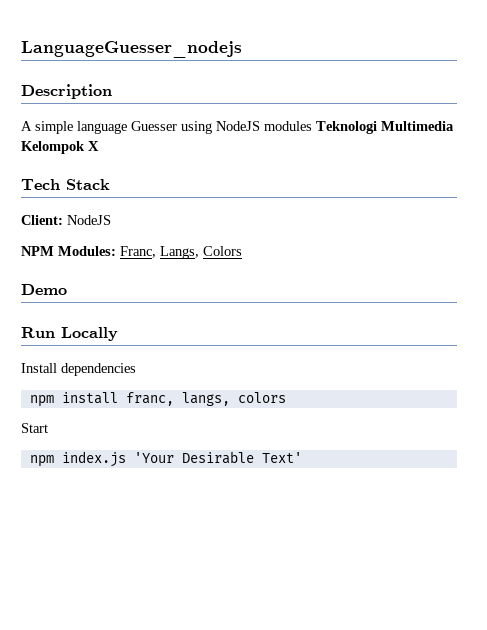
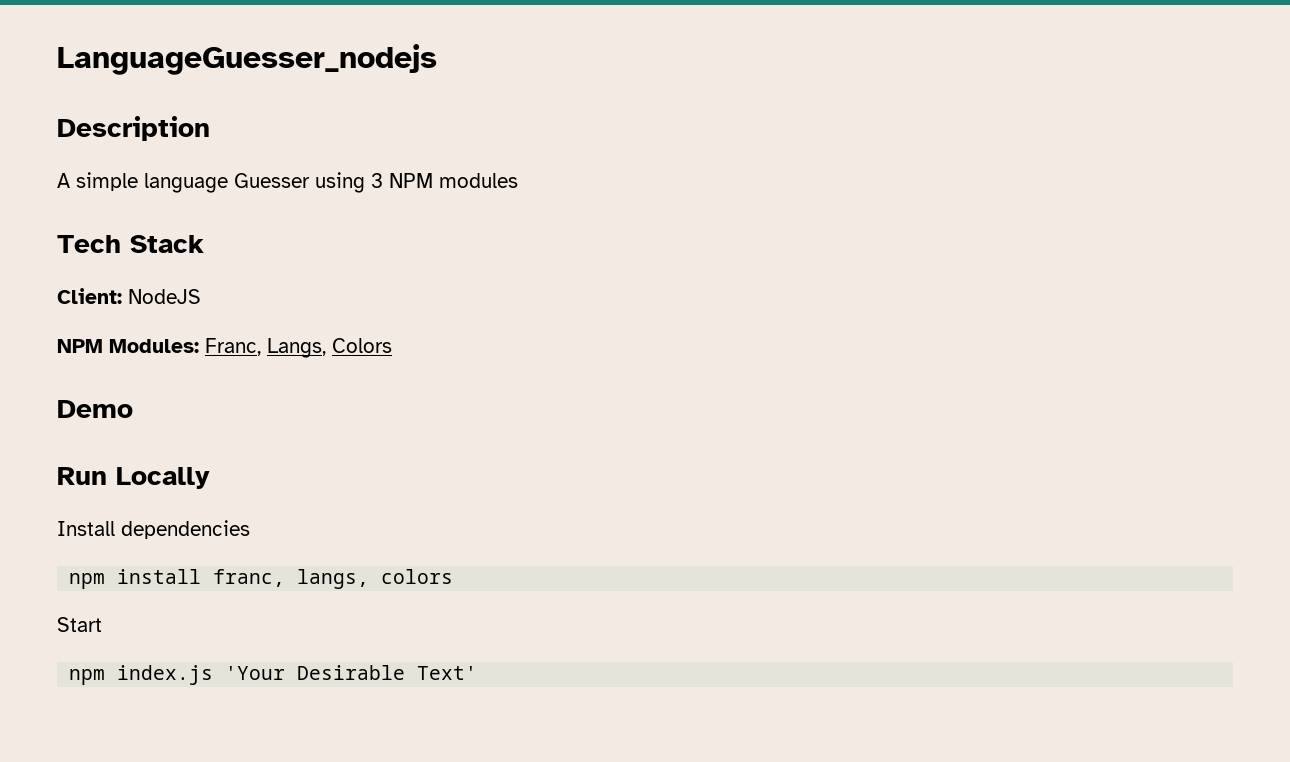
- A simple language Guesser using NodeJS modules Teknologi Multimedia Kelompok X
+ A simple language Guesser using 3 NPM modules

